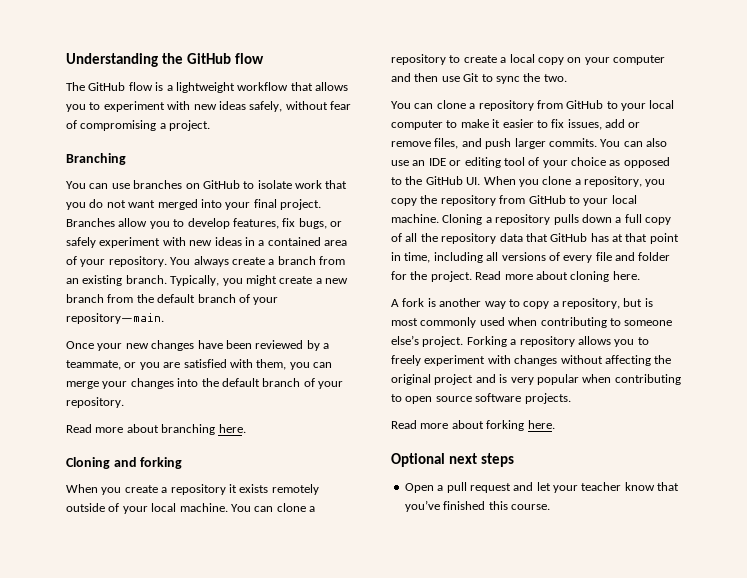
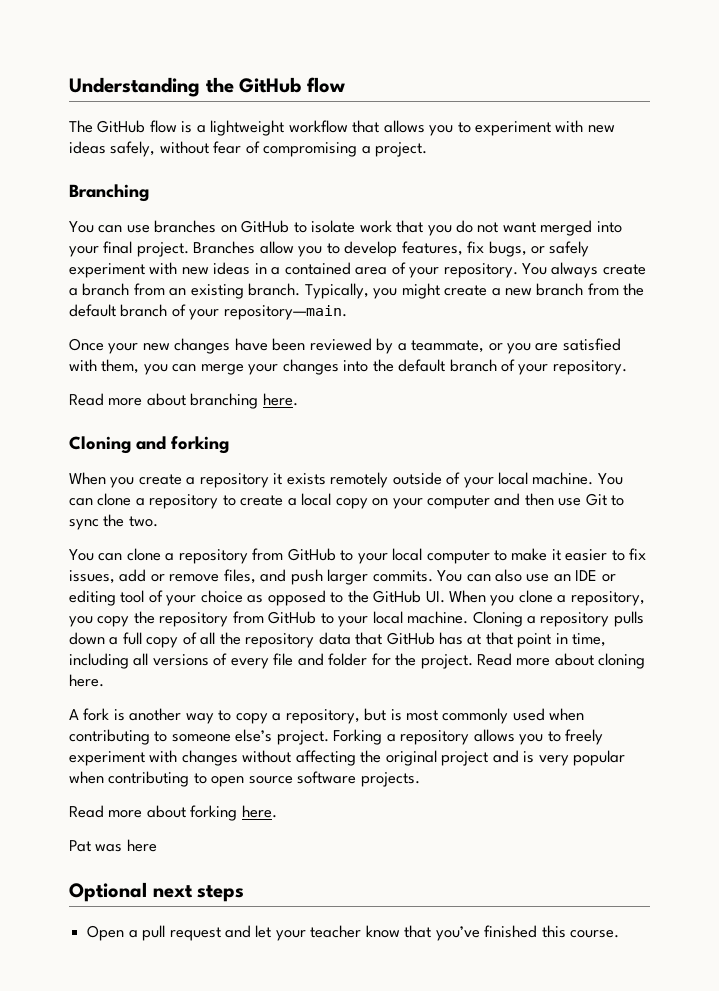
+ Pat was here

